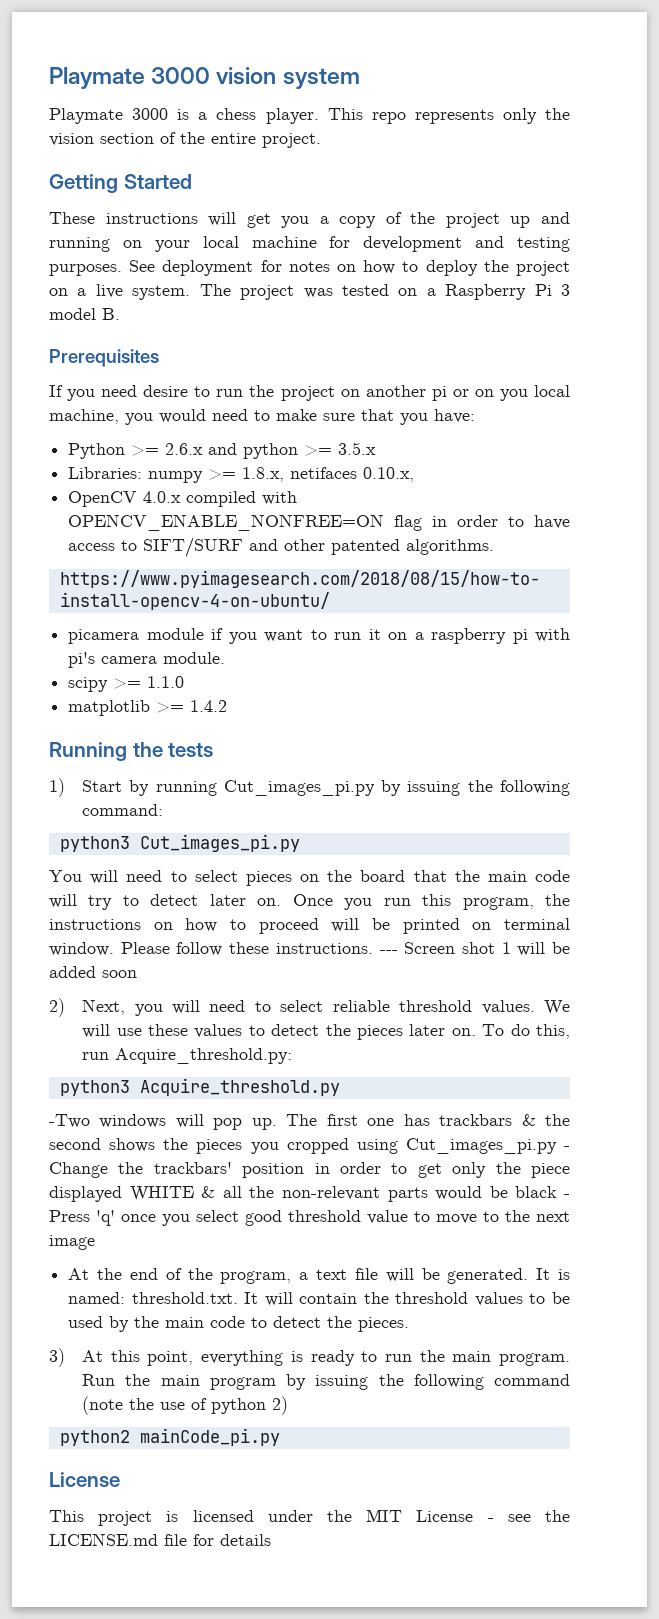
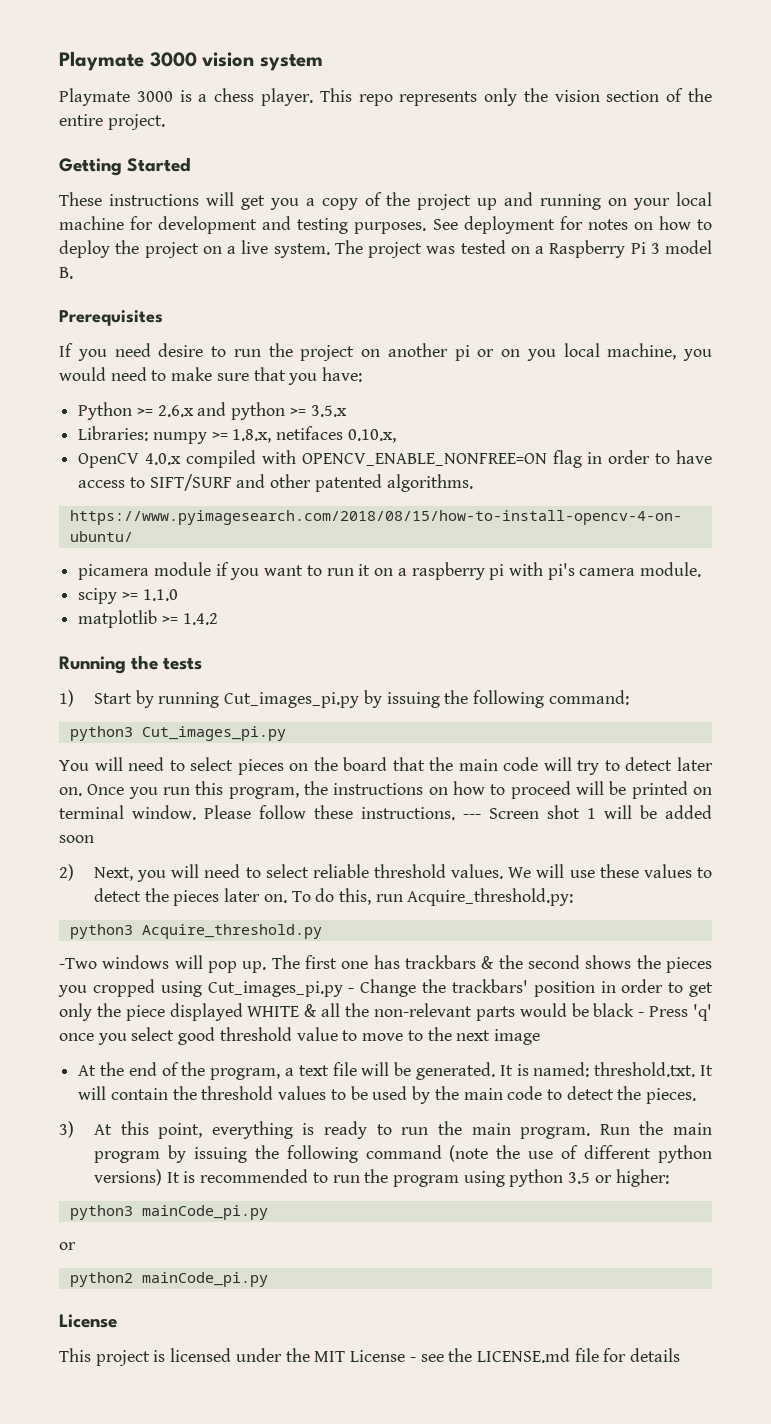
- Run the main program by issuing the following command (note the use of python 2)
+ Run the main program by issuing the following command (note the use of different python versions) It is recommended to run the program using python 3.5 or higher:
+ python3 mainCode_pi.py
+ or

